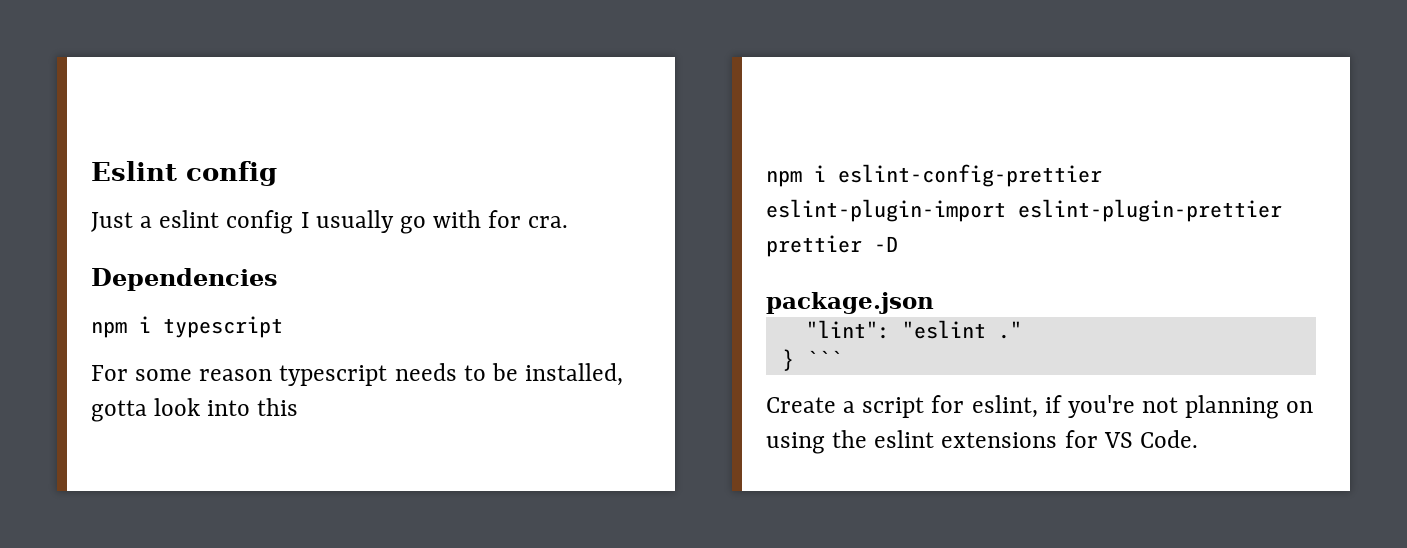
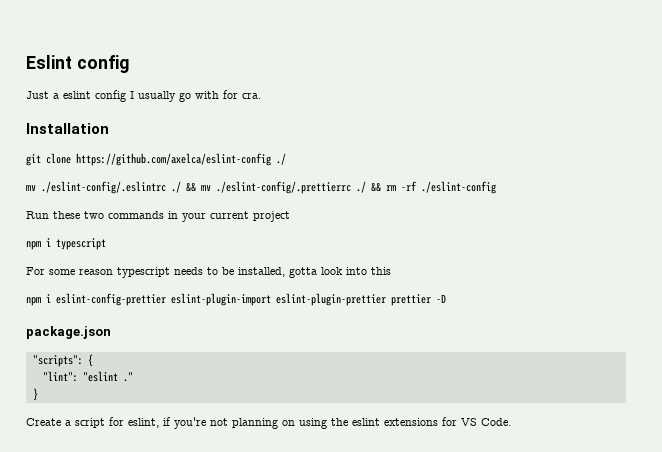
- Dependencies
+ Installation
+ git clone https://github.com/axelca/eslint-config ./
+ mv ./eslint-config/.eslintrc ./ && mv ./eslint-config/.prettierrc ./ && rm -rf ./eslint-config
+ Run these two commands in your current project
+ "scripts": {
- } ```
+ }

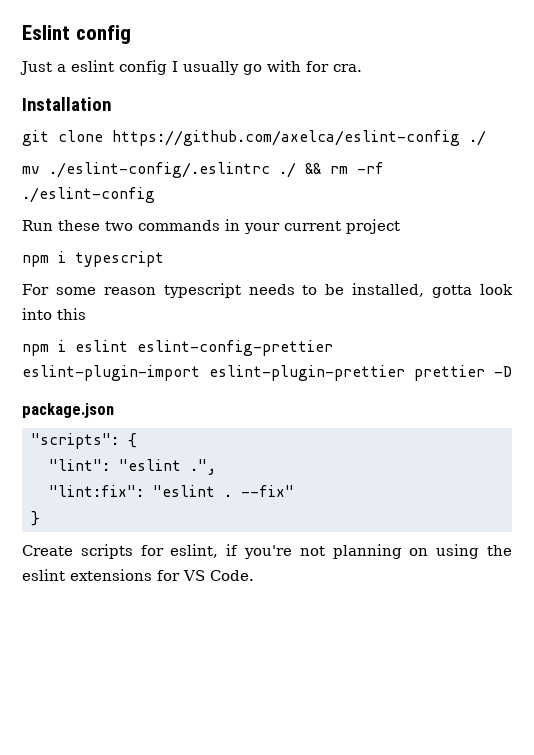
- mv ./eslint-config/.eslintrc ./ && mv ./eslint-config/.prettierrc ./ && rm -rf ./eslint-config
+ mv ./eslint-config/.eslintrc ./ && rm -rf ./eslint-config
- npm i eslint-config-prettier eslint-plugin-import eslint-plugin-prettier prettier -D
+ npm i eslint eslint-config-prettier eslint-plugin-import eslint-plugin-prettier prettier -D
- "lint": "eslint ."
+ "lint": "eslint .",
+ "lint:fix": "eslint . --fix"
- Create a script for eslint, if you're not planning on using the eslint extensions for VS Code.
+ Create scripts for eslint, if you're not planning on using the eslint extensions for VS Code.

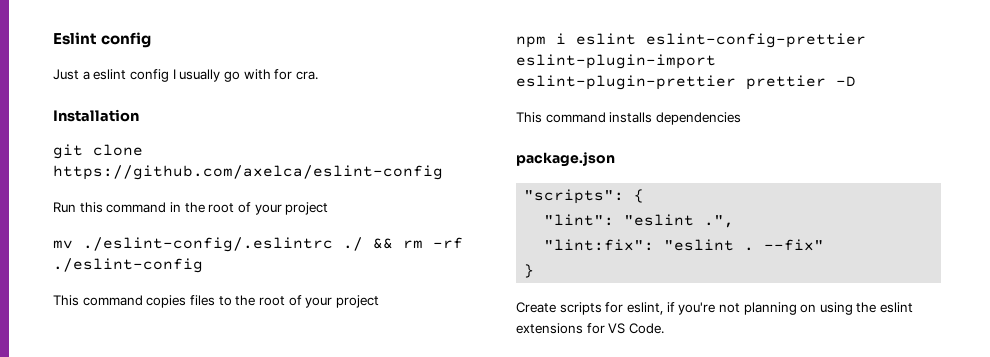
- git clone https://github.com/axelca/eslint-config ./
+ git clone https://github.com/axelca/eslint-config
+ Run this command in the root of your project
- Run these two commands in your current project
- npm i typescript
- For some reason typescript needs to be installed, gotta look into this
+ This command copies files to the root of your project
+ This command installs dependencies

